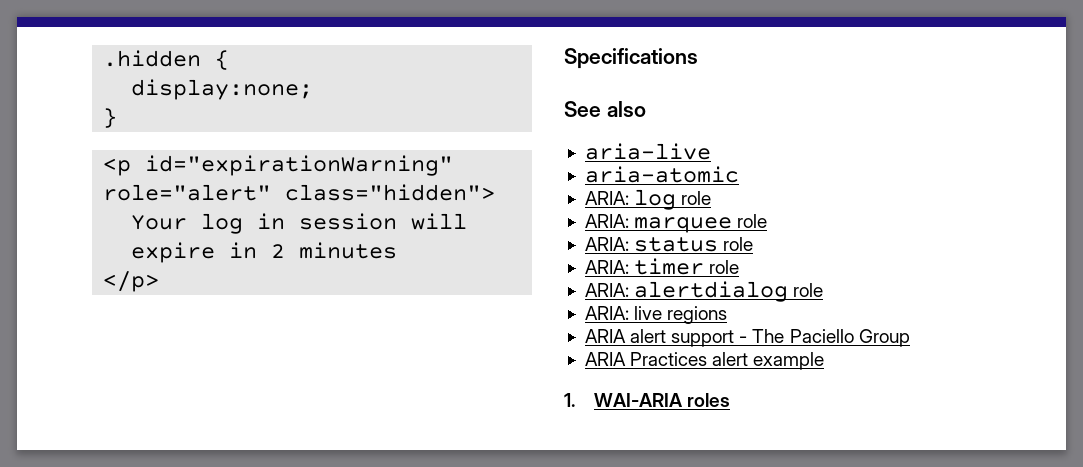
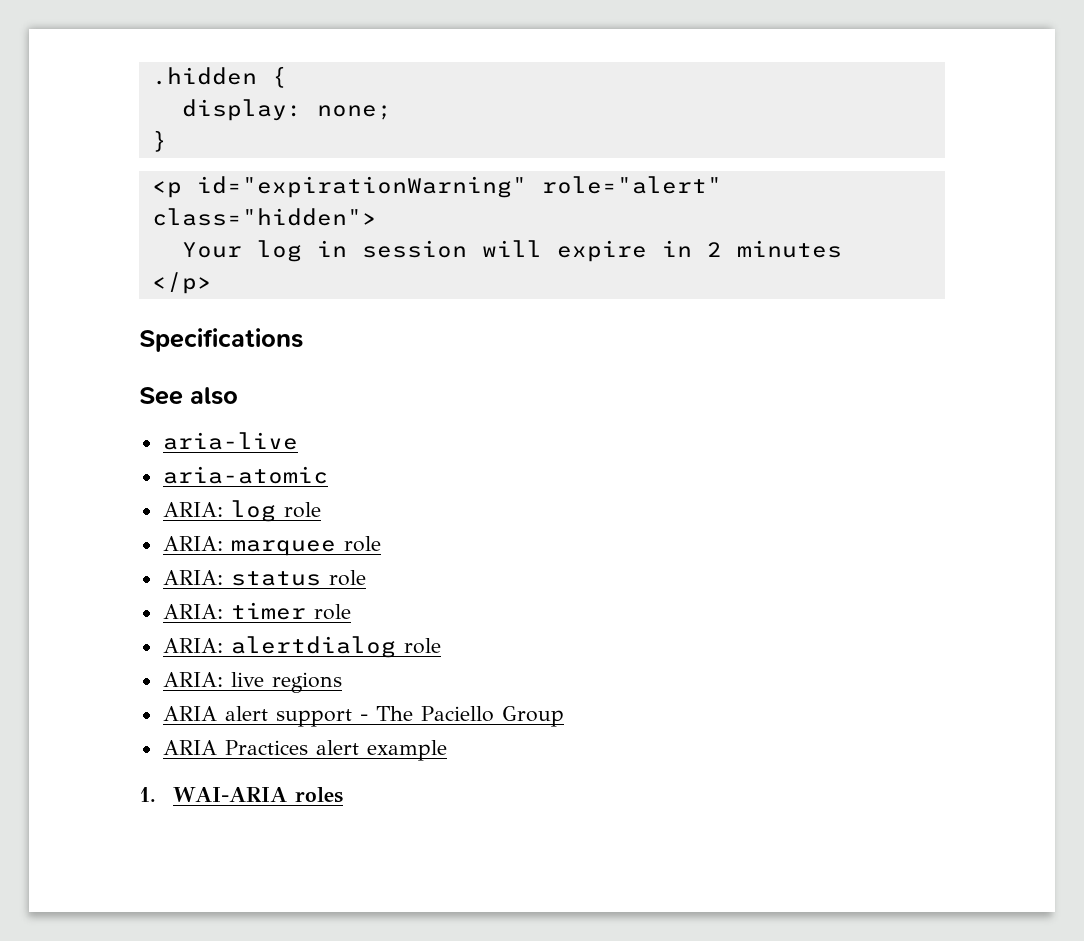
- display:none;
+ display: none;

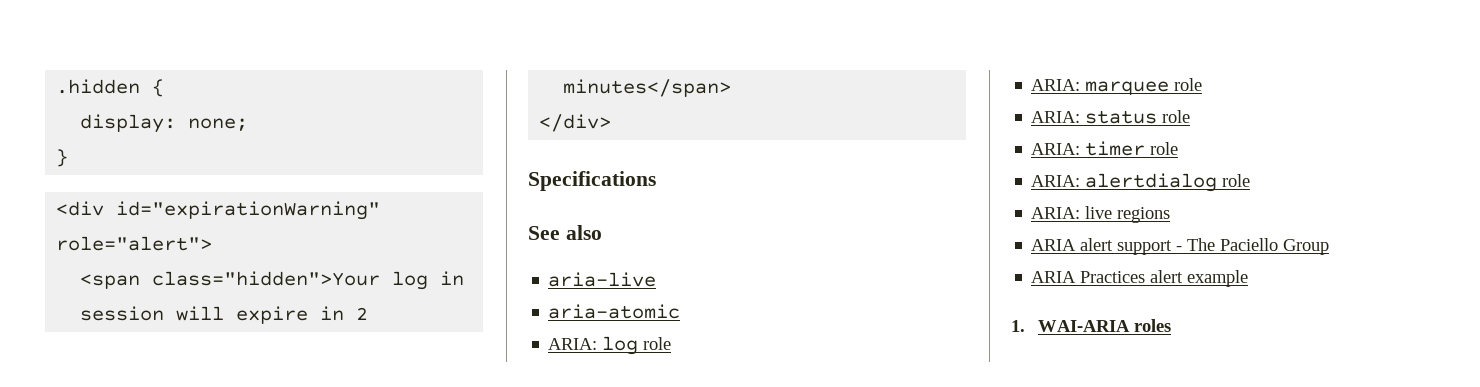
- <p id="expirationWarning" role="alert" class="hidden">
- Your log in session will expire in 2 minutes
- </p>
+ <div id="expirationWarning" role="alert">
+ <span class="hidden">Your log in session will expire in 2 minutes</span>
+ </div>

